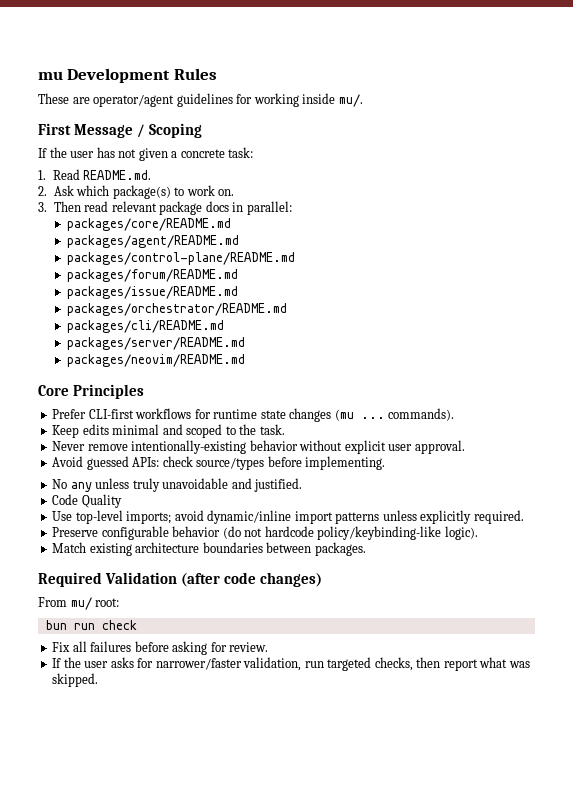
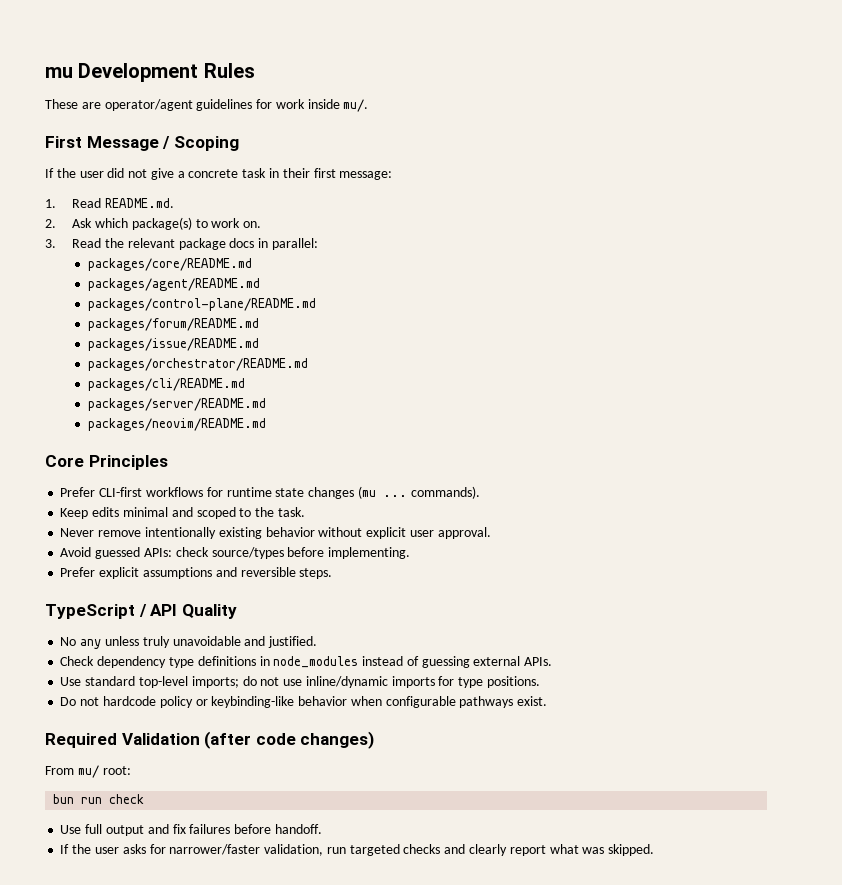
- These are operator/agent guidelines for working inside mu/.
+ These are operator/agent guidelines for work inside mu/.
- If the user has not given a concrete task:
+ If the user did not give a concrete task in their first message:
- 3. Then read relevant package docs in parallel:
+ 3. Read the relevant package docs in parallel:
- Never remove intentionally-existing behavior without explicit user approval.
+ Never remove intentionally existing behavior without explicit user approval.
+ Prefer explicit assumptions and reversible steps.
+ TypeScript / API Quality
- Code Quality
- Use top-level imports; avoid dynamic/inline import patterns unless explicitly required.
- Preserve configurable behavior (do not hardcode policy/keybinding-like logic).
- Match existing architecture boundaries between packages.
+ Check dependency type definitions in node_modules instead of guessing external APIs.
+ Use standard top-level imports; do not use inline/dynamic imports for type positions.
+ Do not hardcode policy or keybinding-like behavior when configurable pathways exist.
- Fix all failures before asking for review.
+ Use full output and fix failures before handoff.
- If the user asks for narrower/faster validation, run targeted checks, then report what was skipped.
+ If the user asks for narrower/faster validation, run targeted checks and clearly report what was skipped.

